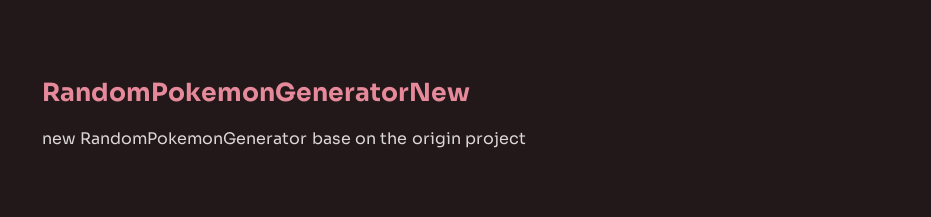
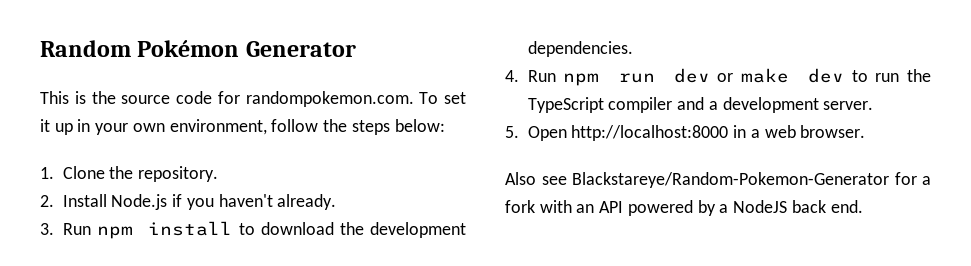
- RandomPokemonGeneratorNew
- new RandomPokemonGenerator base on the origin project
+ Random Pokémon Generator
+ This is the source code for randompokemon.com. To set it up in your own environment, follow the steps below:
+ 1. Clone the repository.
+ 2. Install Node.js if you haven't already.
+ 3. Run npm install to download the development dependencies.
+ 4. Run npm run dev or make dev to run the TypeScript compiler and a development server.
+ 5. Open http://localhost:8000 in a web browser.
+ Also see Blackstareye/Random-Pokemon-Generator for a fork with an API powered by a NodeJS back end.

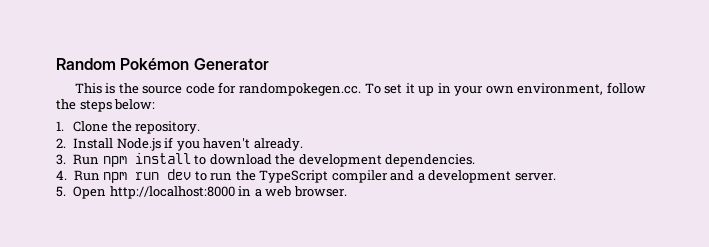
- This is the source code for randompokemon.com. To set it up in your own environment, follow the steps below:
+ This is the source code for randompokegen.cc. To set it up in your own environment, follow the steps below:
- 4. Run npm run dev or make dev to run the TypeScript compiler and a development server.
+ 4. Run npm run dev to run the TypeScript compiler and a development server.
- Also see Blackstareye/Random-Pokemon-Generator for a fork with an API powered by a NodeJS back end.

